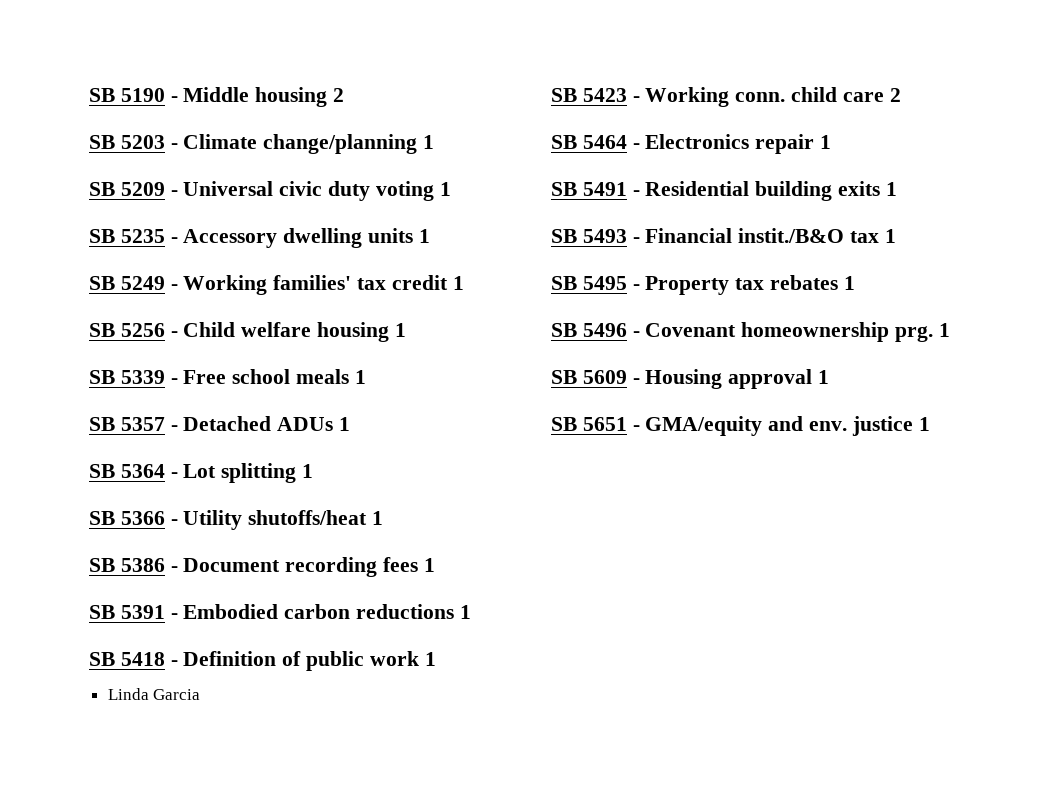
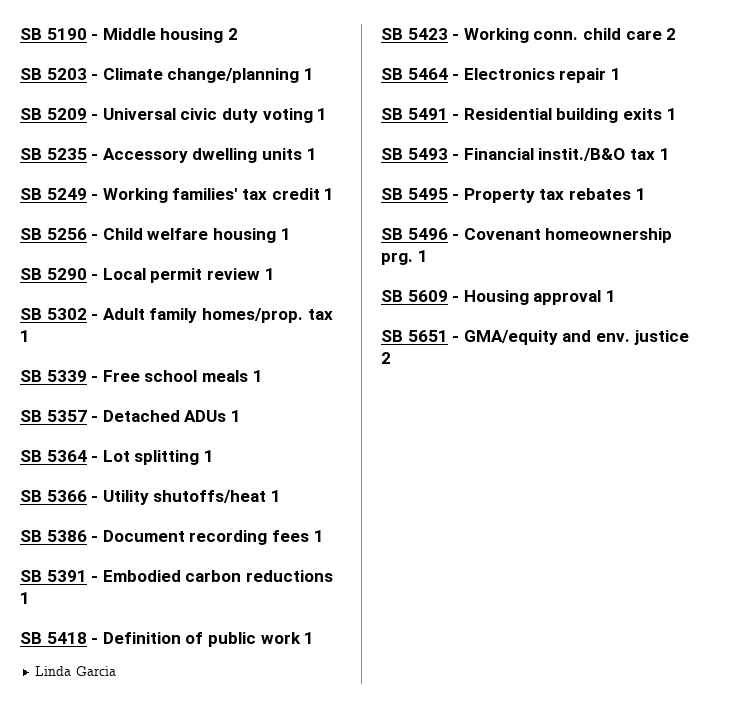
+ SB 5290 - Local permit review 1
+ SB 5302 - Adult family homes/prop. tax 1
- SB 5651 - GMA/equity and env. justice 1
+ SB 5651 - GMA/equity and env. justice 2

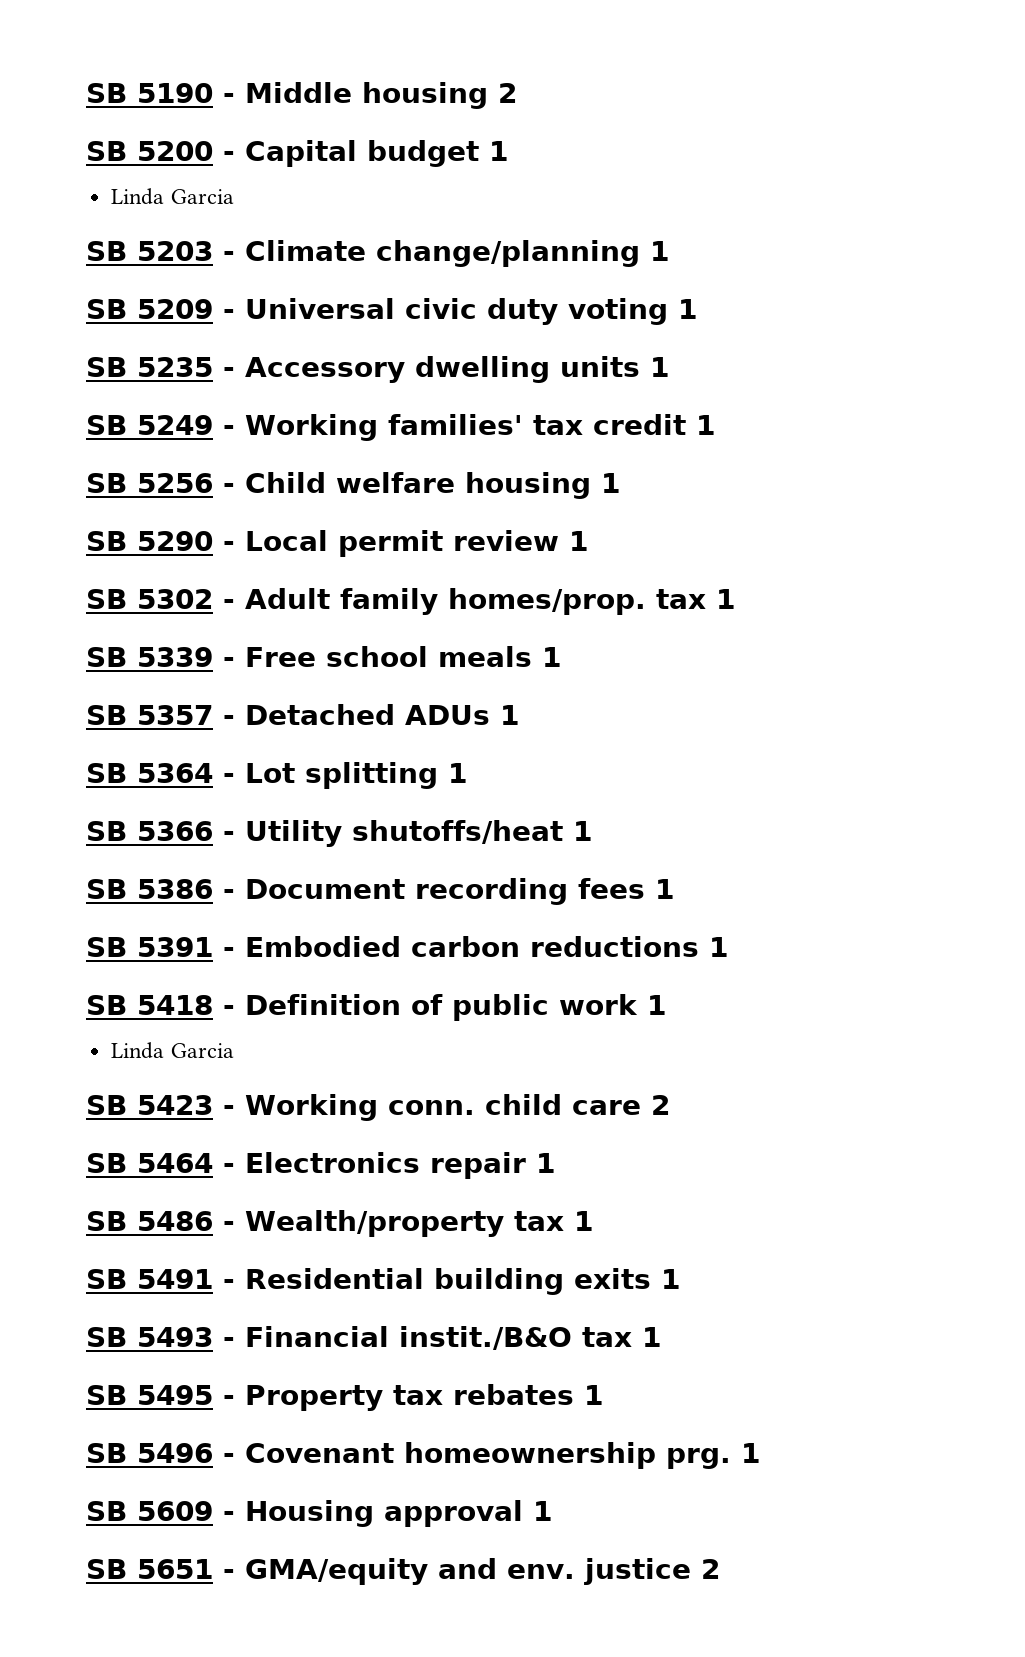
+ SB 5200 - Capital budget 1
+ Linda Garcia
+ SB 5486 - Wealth/property tax 1

